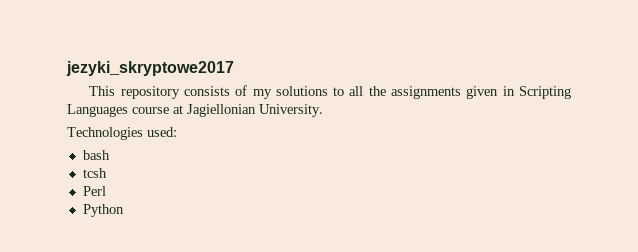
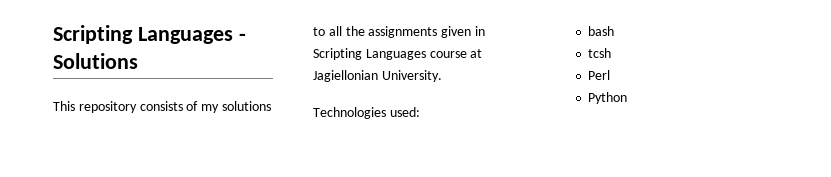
- jezyki_skryptowe2017
+ Scripting Languages - Solutions

